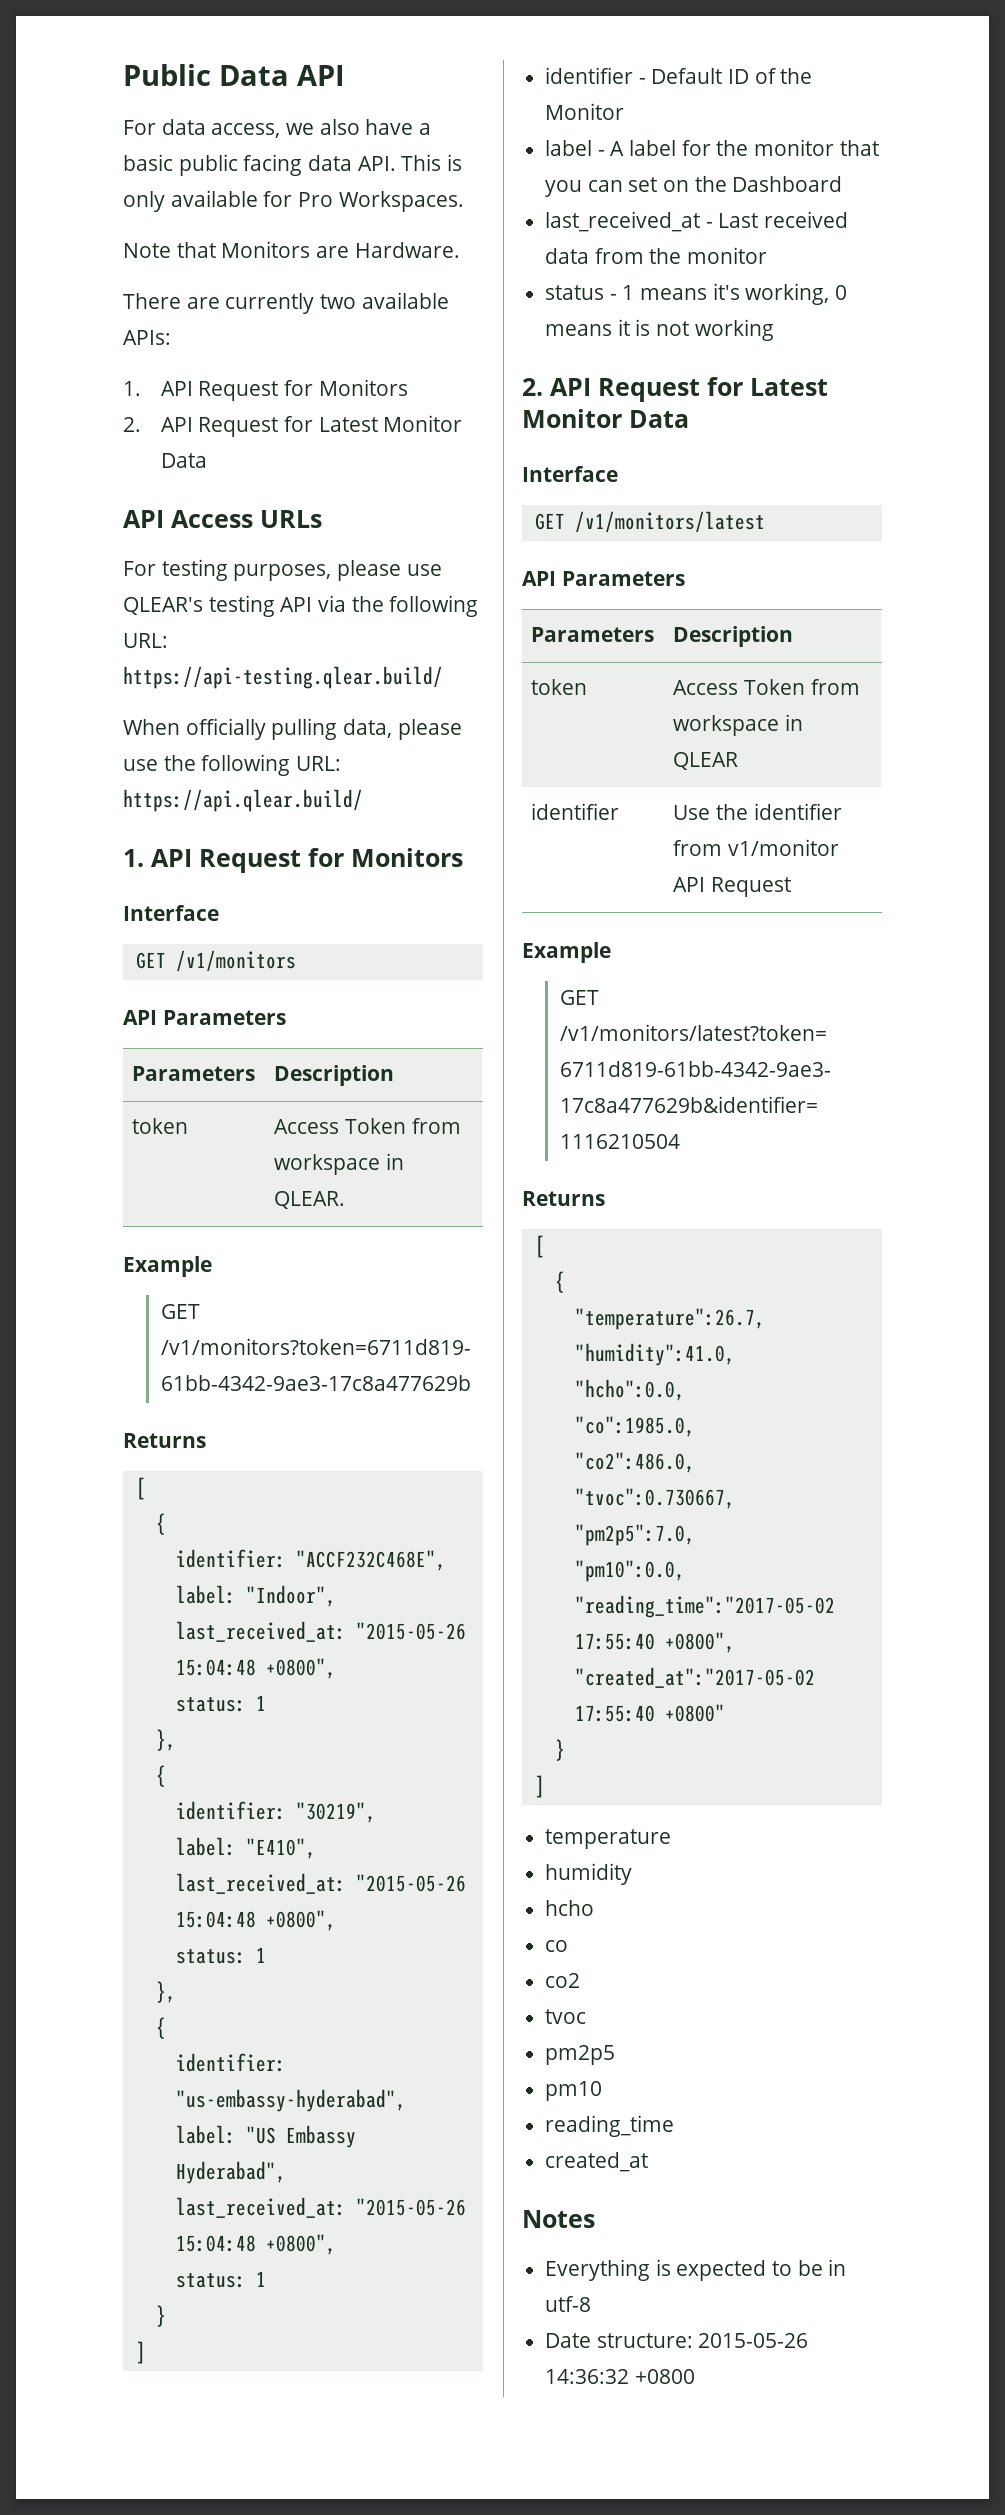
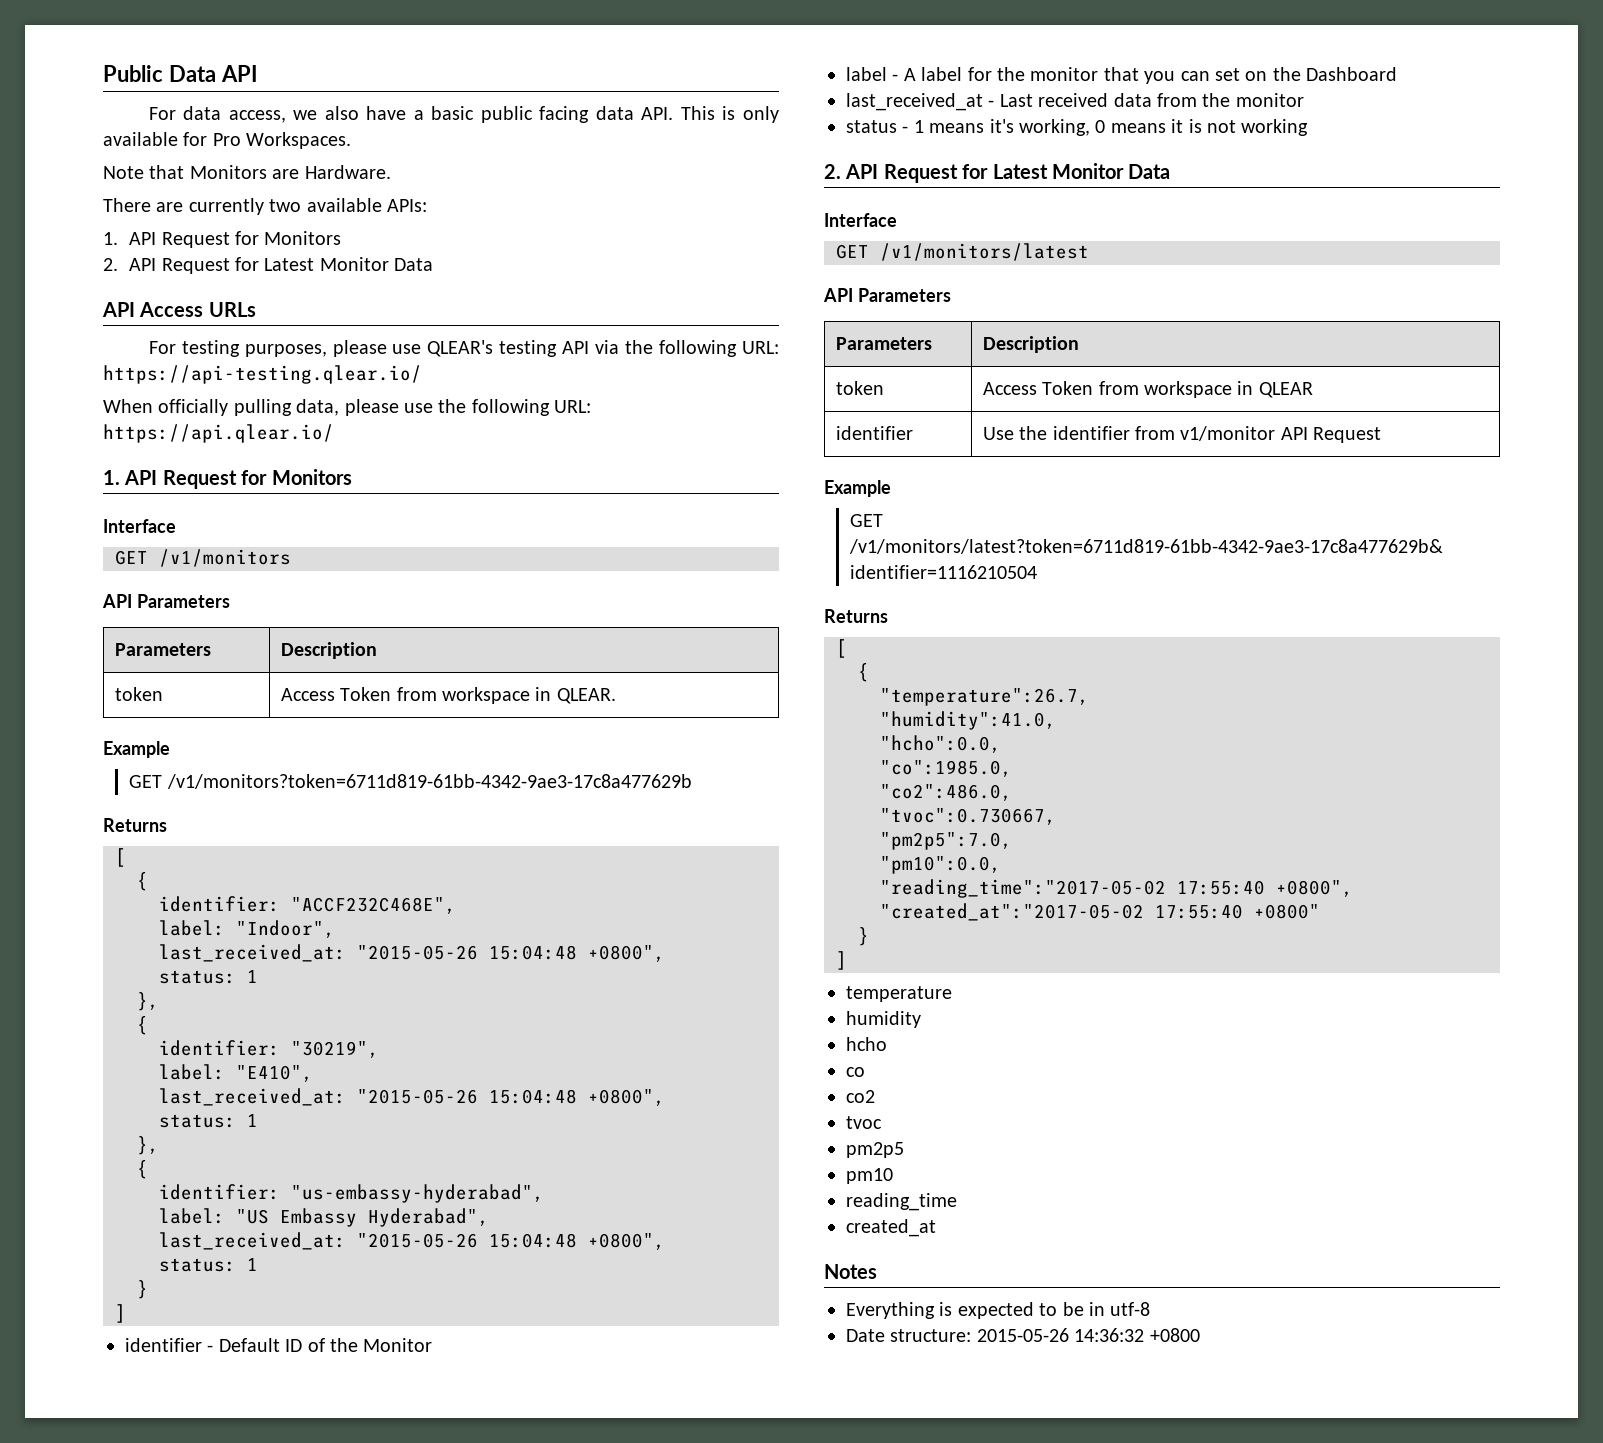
- For testing purposes, please use QLEAR's testing API via the following URL: https://api-testing.qlear.build/
+ For testing purposes, please use QLEAR's testing API via the following URL: https://api-testing.qlear.io/
- When officially pulling data, please use the following URL: https://api.qlear.build/
+ When officially pulling data, please use the following URL: https://api.qlear.io/

